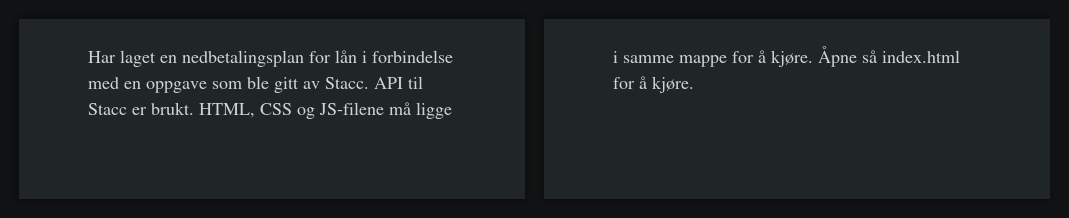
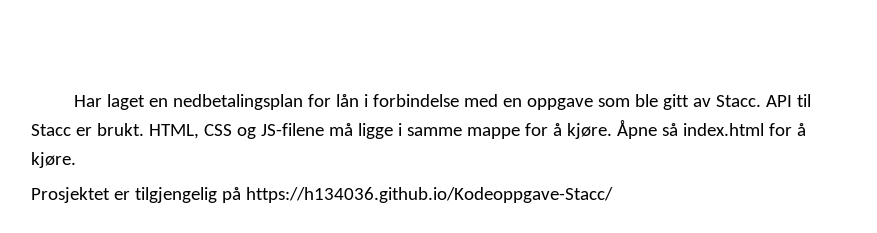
+ Prosjektet er tilgjengelig på https://h134036.github.io/Kodeoppgave-Stacc/

